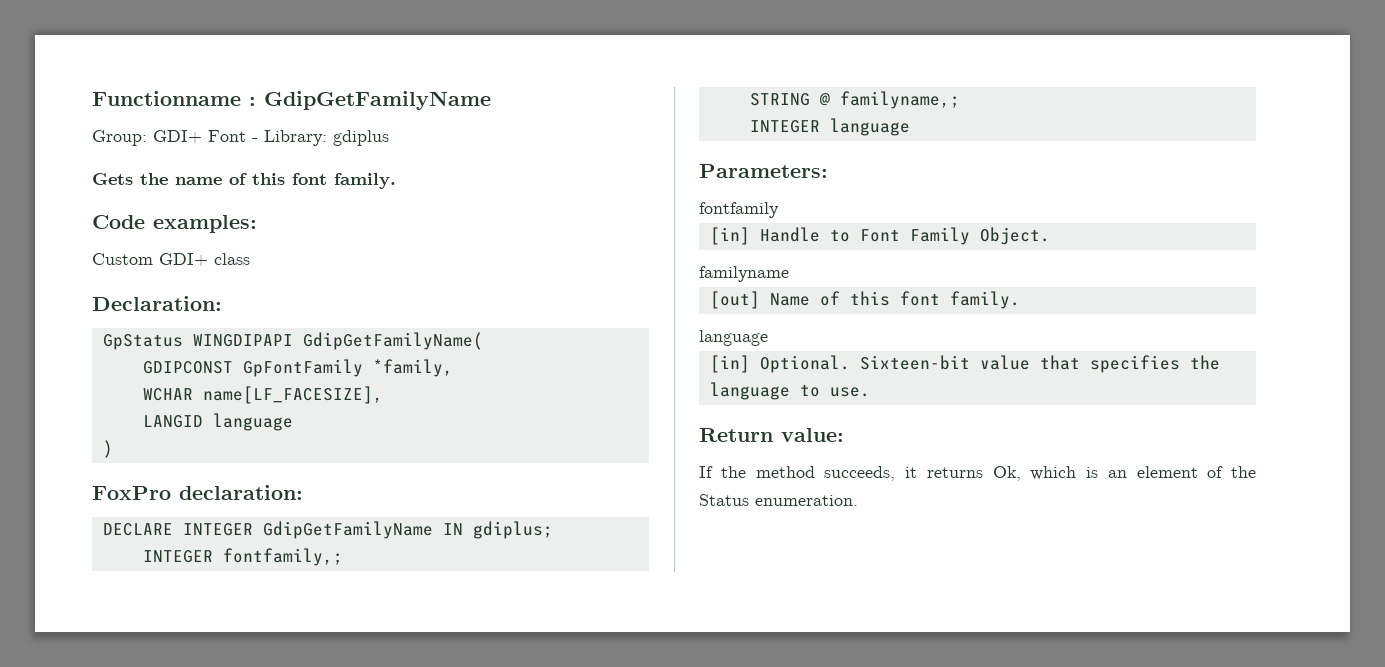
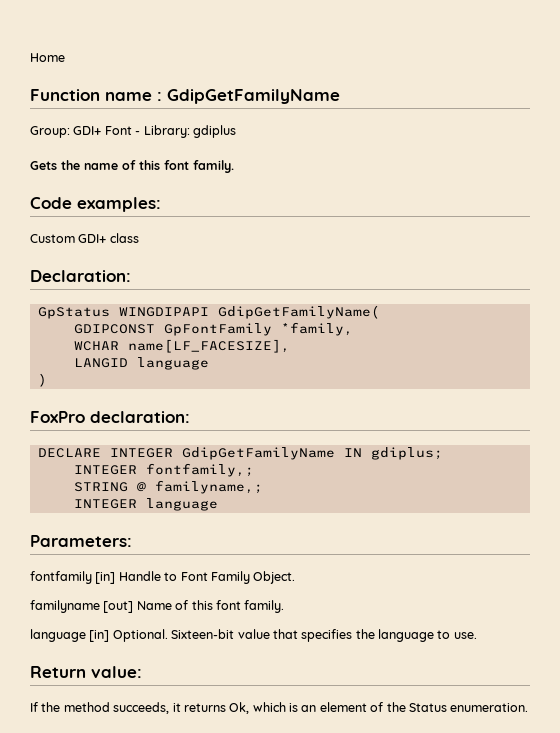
- Functionname : GdipGetFamilyName
+ Home
+ Function name : GdipGetFamilyName
- fontfamily
- [in] Handle to Font Family Object.
+ fontfamily [in] Handle to Font Family Object.
- familyname
- [out] Name of this font family.
- language
- [in] Optional.
+ familyname [out] Name of this font family.
+ language [in] Optional.

